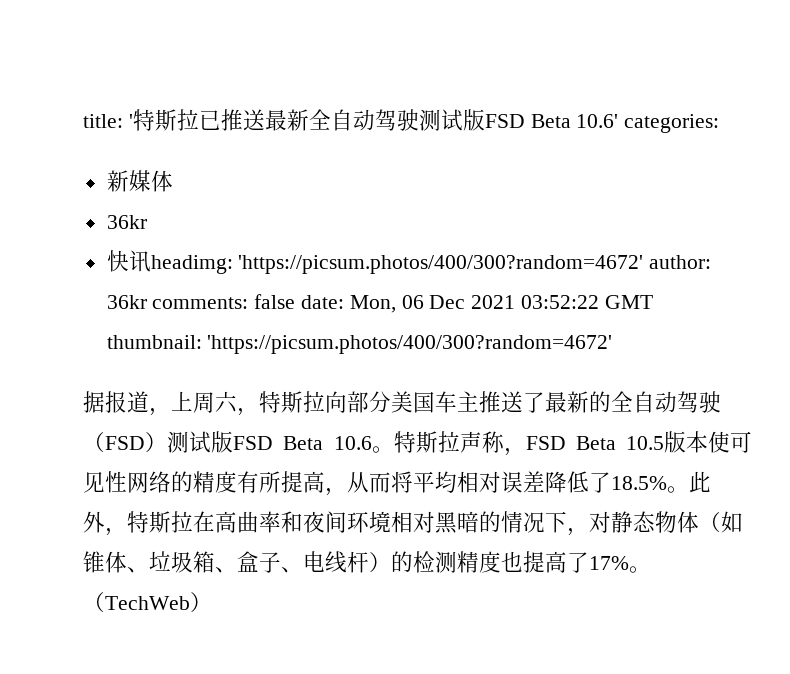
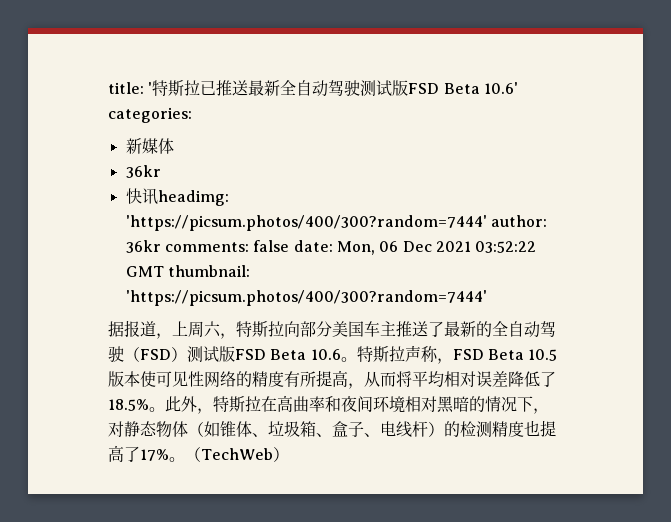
- 快讯headimg: 'https://picsum.photos/400/300?random=4672' author: 36kr comments: false date: Mon, 06 Dec 2021 03:52:22 GMT thumbnail: 'https://picsum.photos/400/300?random=4672'
+ 快讯headimg: 'https://picsum.photos/400/300?random=7444' author: 36kr comments: false date: Mon, 06 Dec 2021 03:52:22 GMT thumbnail: 'https://picsum.photos/400/300?random=7444'

